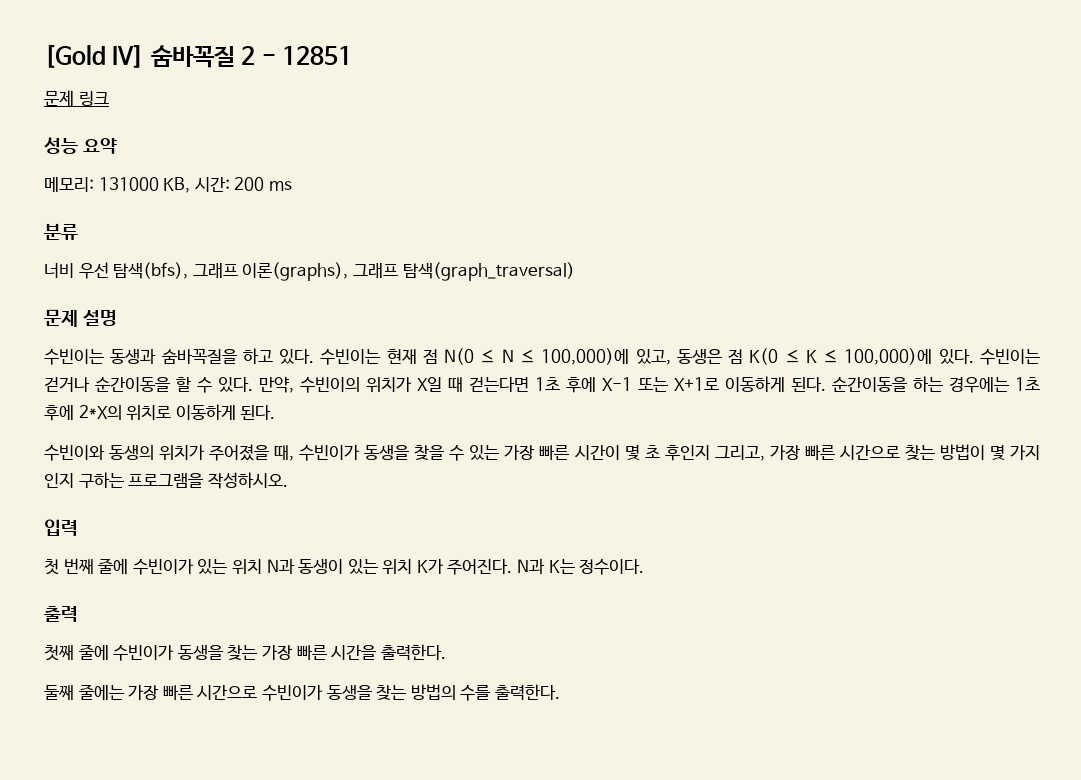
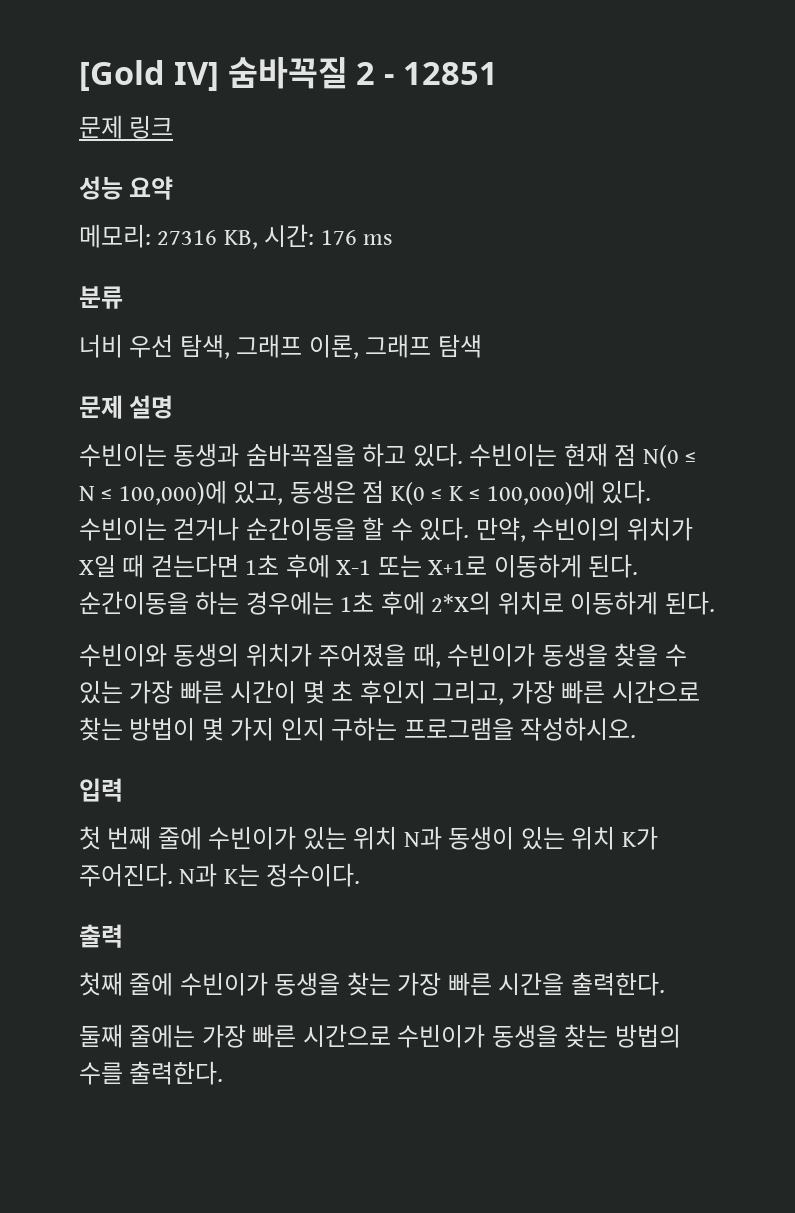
- 메모리: 131000 KB, 시간: 200 ms
+ 메모리: 27316 KB, 시간: 176 ms
- 너비 우선 탐색(bfs), 그래프 이론(graphs), 그래프 탐색(graph_traversal)
+ 너비 우선 탐색, 그래프 이론, 그래프 탐색

